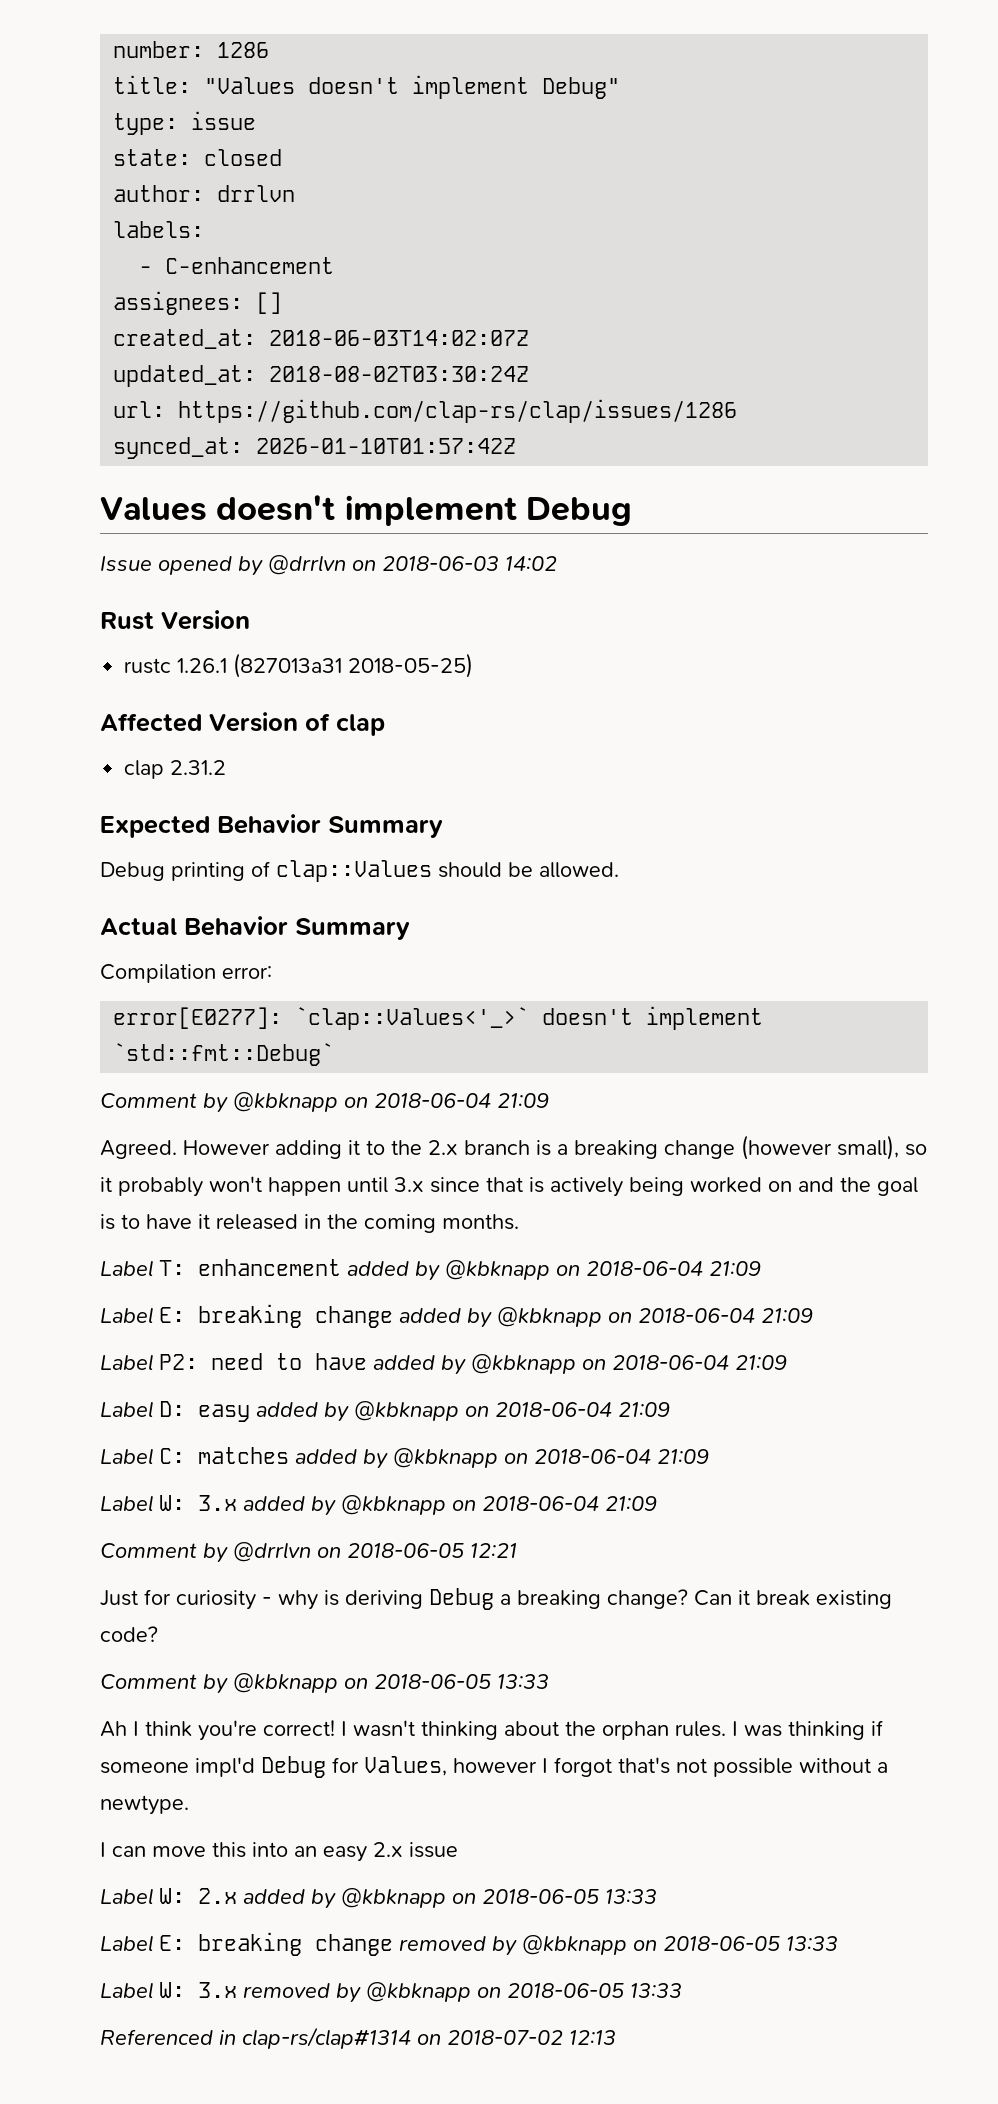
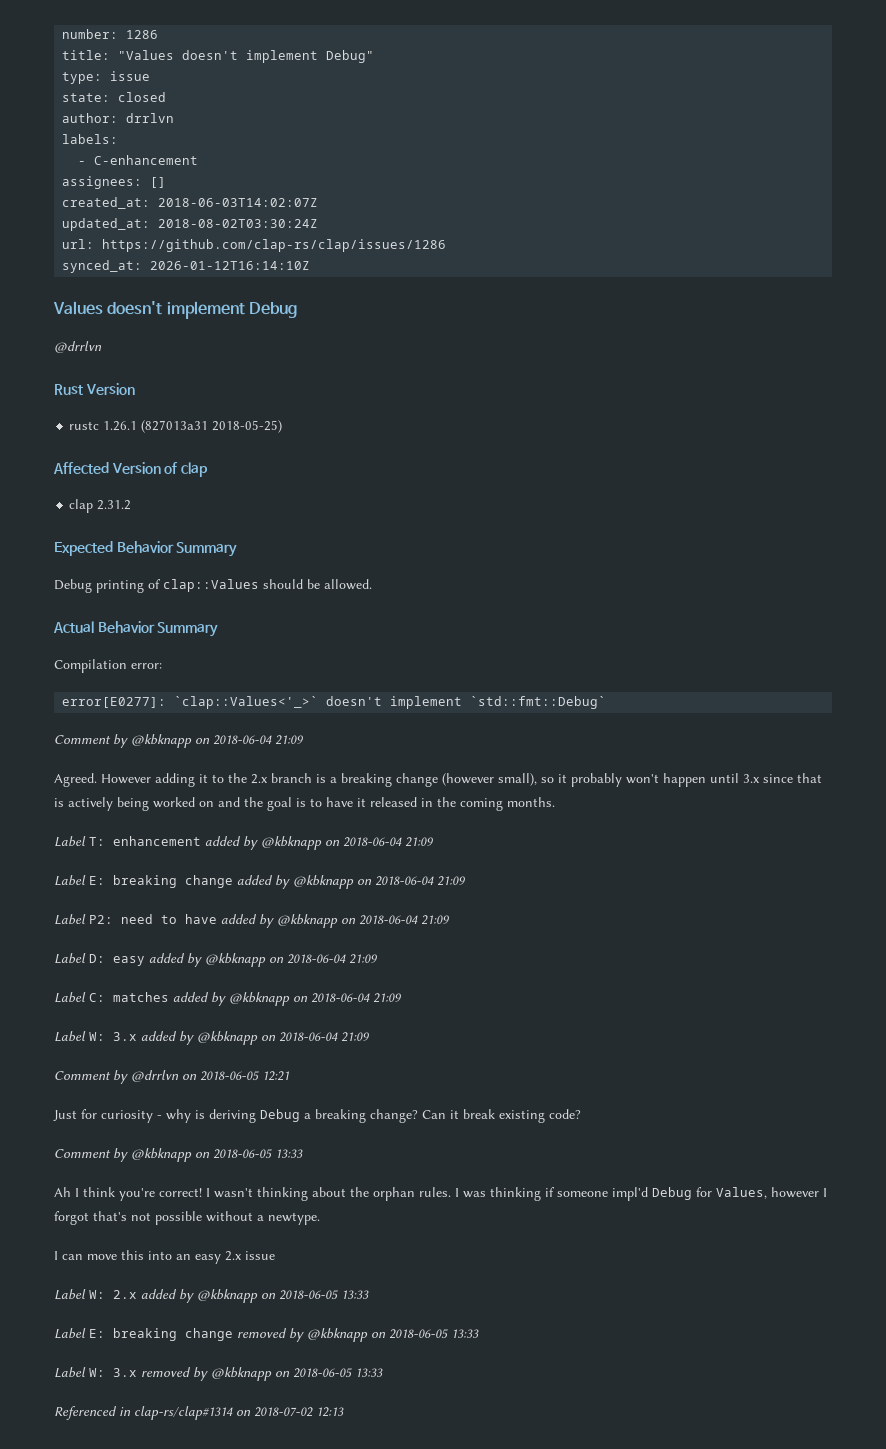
- synced_at: 2026-01-10T01:57:42Z
+ synced_at: 2026-01-12T16:14:10Z
  Values doesn't implement Debug
- Issue opened by @drrlvn on 2018-06-03 14:02
+ @drrlvn

